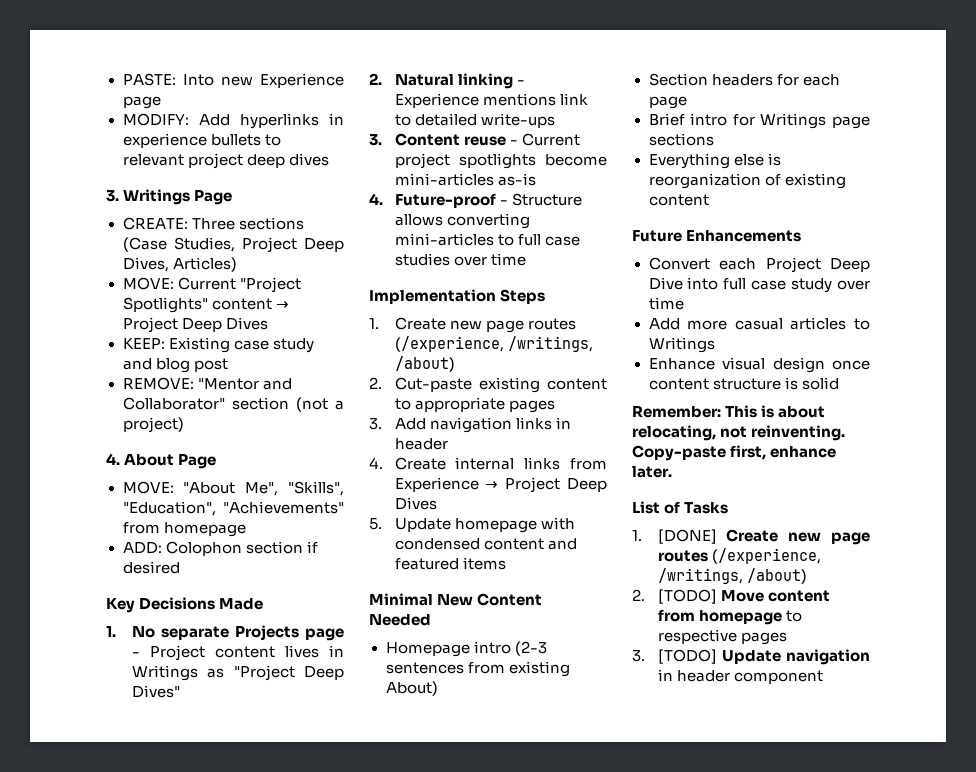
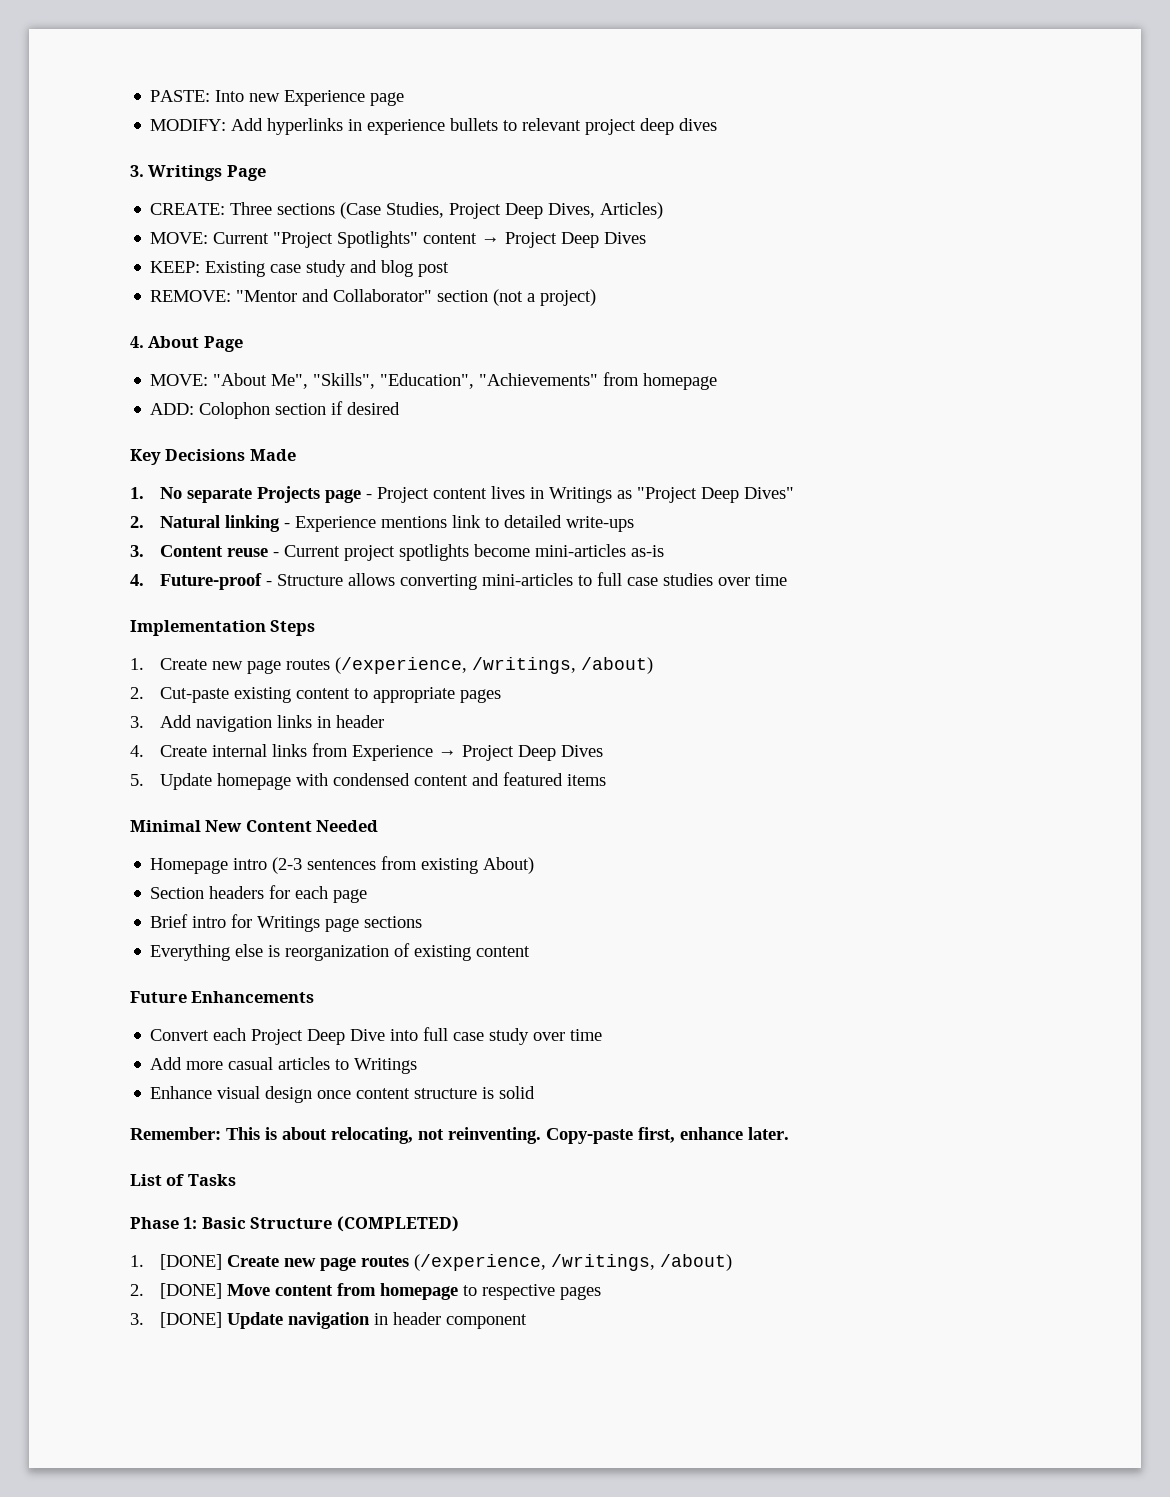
+ Phase 1: Basic Structure (COMPLETED)
- 2. [TODO] Move content from homepage to respective pages
+ 2. [DONE] Move content from homepage to respective pages
- 3. [TODO] Update navigation in header component
+ 3. [DONE] Update navigation in header component

